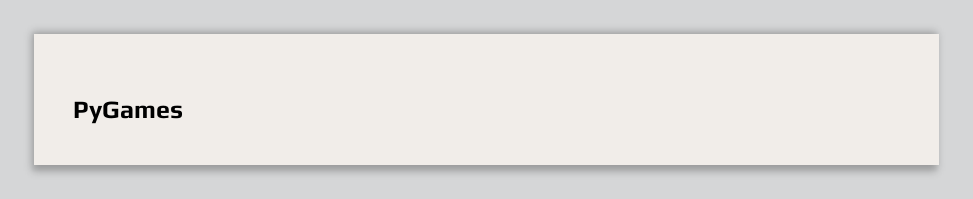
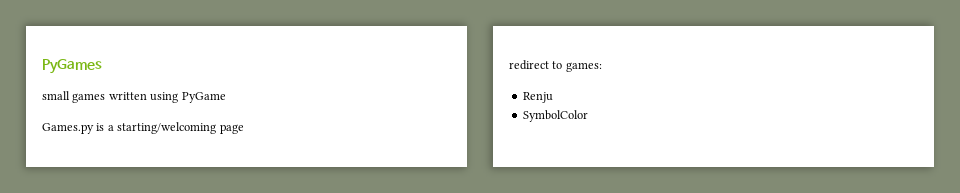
+ small games written using PyGame
+ Games.py is a starting/welcoming page
+ redirect to games:
+ Renju
+ SymbolColor

